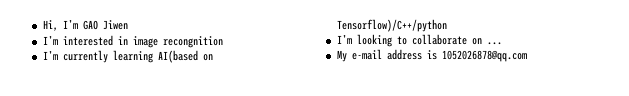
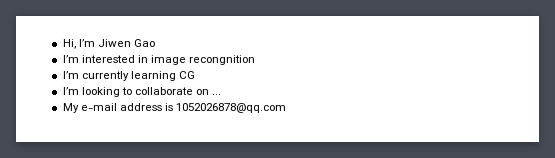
- Hi, I’m GAO Jiwen
+ Hi, I’m Jiwen Gao
- I’m currently learning AI(based on Tensorflow)/C++/python
+ I’m currently learning CG

